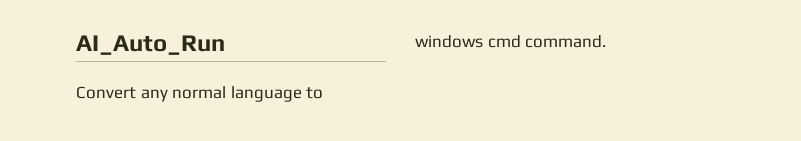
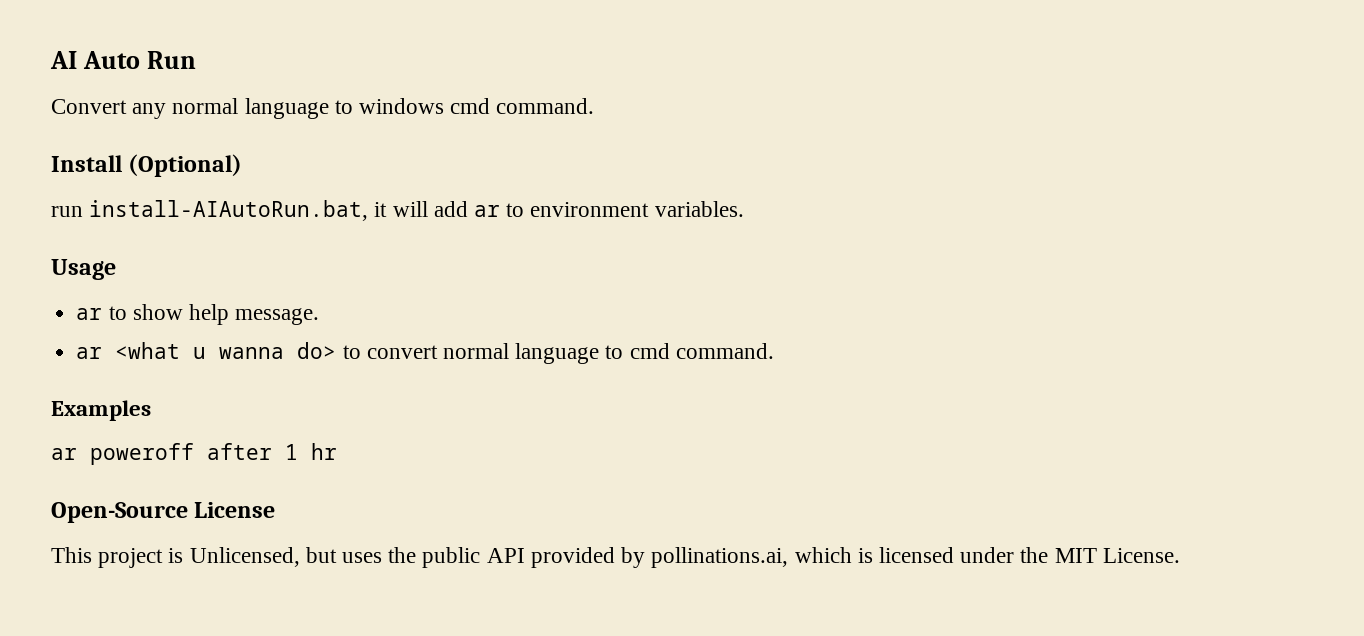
- AI_Auto_Run
+ AI Auto Run
+ Install (Optional)
+ run install-AIAutoRun.bat, it will add ar to environment variables.
+ Usage
+ ar to show help message.
+ ar <what u wanna do> to convert normal language to cmd command.
+ Examples
+ ar poweroff after 1 hr
+ Open-Source License
+ This project is Unlicensed, but uses the public API provided by pollinations.ai, which is licensed under the MIT License.

